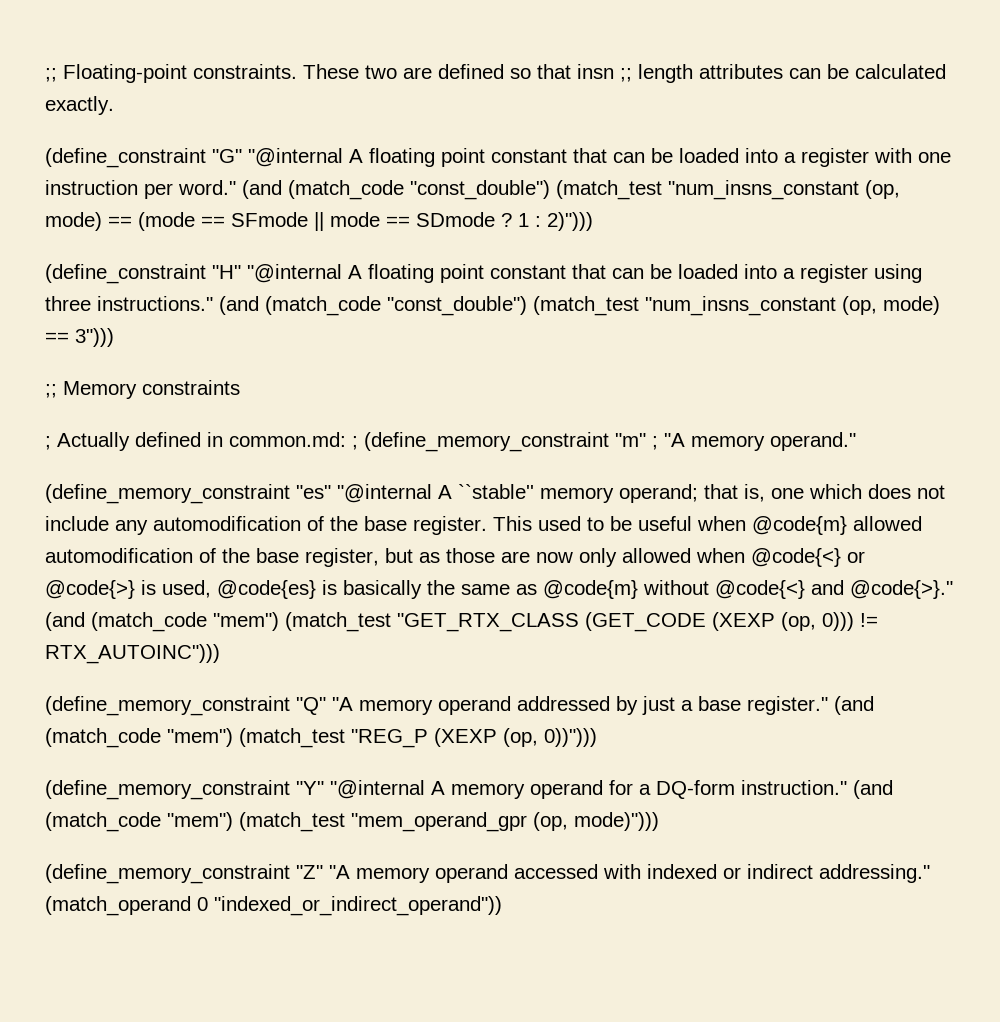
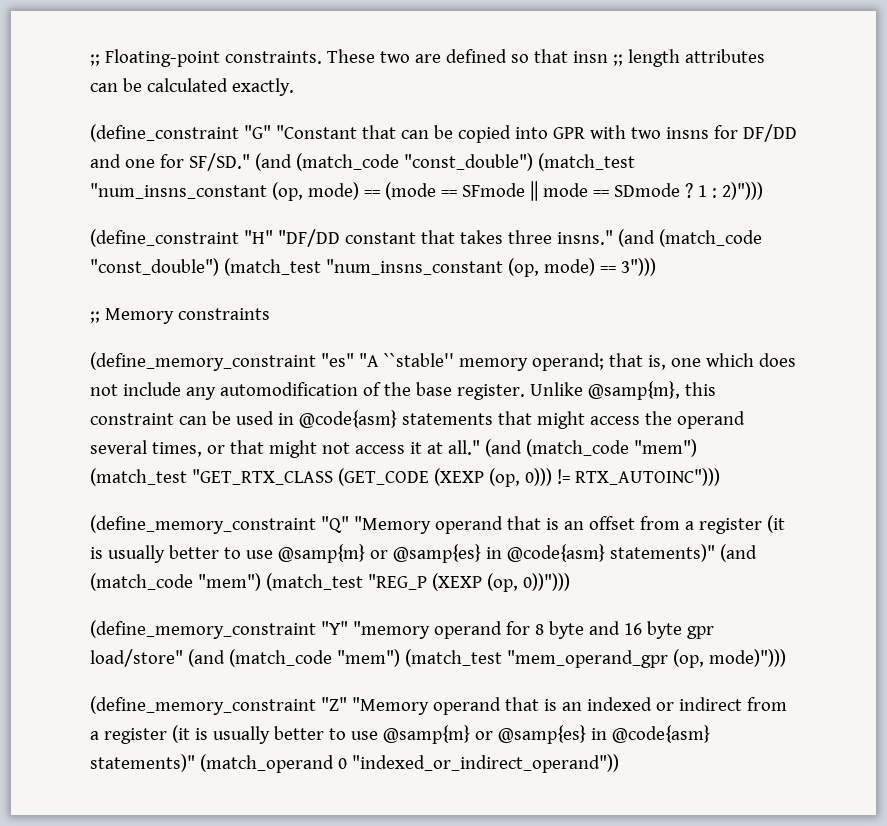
- (define_constraint "G" "@internal A floating point constant that can be loaded into a register with one instruction per word."
+ (define_constraint "G" "Constant that can be copied into GPR with two insns for DF/DD and one for SF/SD."
- (define_constraint "H" "@internal A floating point constant that can be loaded into a register using three instructions."
+ (define_constraint "H" "DF/DD constant that takes three insns."
- ; Actually defined in common.md: ; (define_memory_constraint "m" ; "A memory operand."
- (define_memory_constraint "es" "@internal A ``stable'' memory operand; that is, one which does not include any automodification of the base register.
+ (define_memory_constraint "es" "A ``stable'' memory operand; that is, one which does not include any automodification of the base register.
- This used to be useful when @code{m} allowed automodification of the base register, but as those are now only allowed when @code{<} or @code{>} is used, @code{es} is basically the same as @code{m} without @code{<} and @code{>}."
+ Unlike @samp{m}, this constraint can be used in @code{asm} statements that might access the operand several times, or that might not access it at all."
- (define_memory_constraint "Q" "A memory operand addressed by just a base register." (and (match_code "mem") (match_test "REG_P (XEXP (op, 0))")))
+ (define_memory_constraint "Q" "Memory operand that is an offset from a register (it is usually better to use @samp{m} or @samp{es} in @code{asm} statements)" (and (match_code "mem") (match_test "REG_P (XEXP (op, 0))")))
- (define_memory_constraint "Y" "@internal A memory operand for a DQ-form instruction." (and (match_code "mem") (match_test "mem_operand_gpr (op, mode)")))
+ (define_memory_constraint "Y" "memory operand for 8 byte and 16 byte gpr load/store" (and (match_code "mem") (match_test "mem_operand_gpr (op, mode)")))
- (define_memory_constraint "Z" "A memory operand accessed with indexed or indirect addressing." (match_operand 0 "indexed_or_indirect_operand"))
+ (define_memory_constraint "Z" "Memory operand that is an indexed or indirect from a register (it is usually better to use @samp{m} or @samp{es} in @code{asm} statements)" (match_operand 0 "indexed_or_indirect_operand"))

